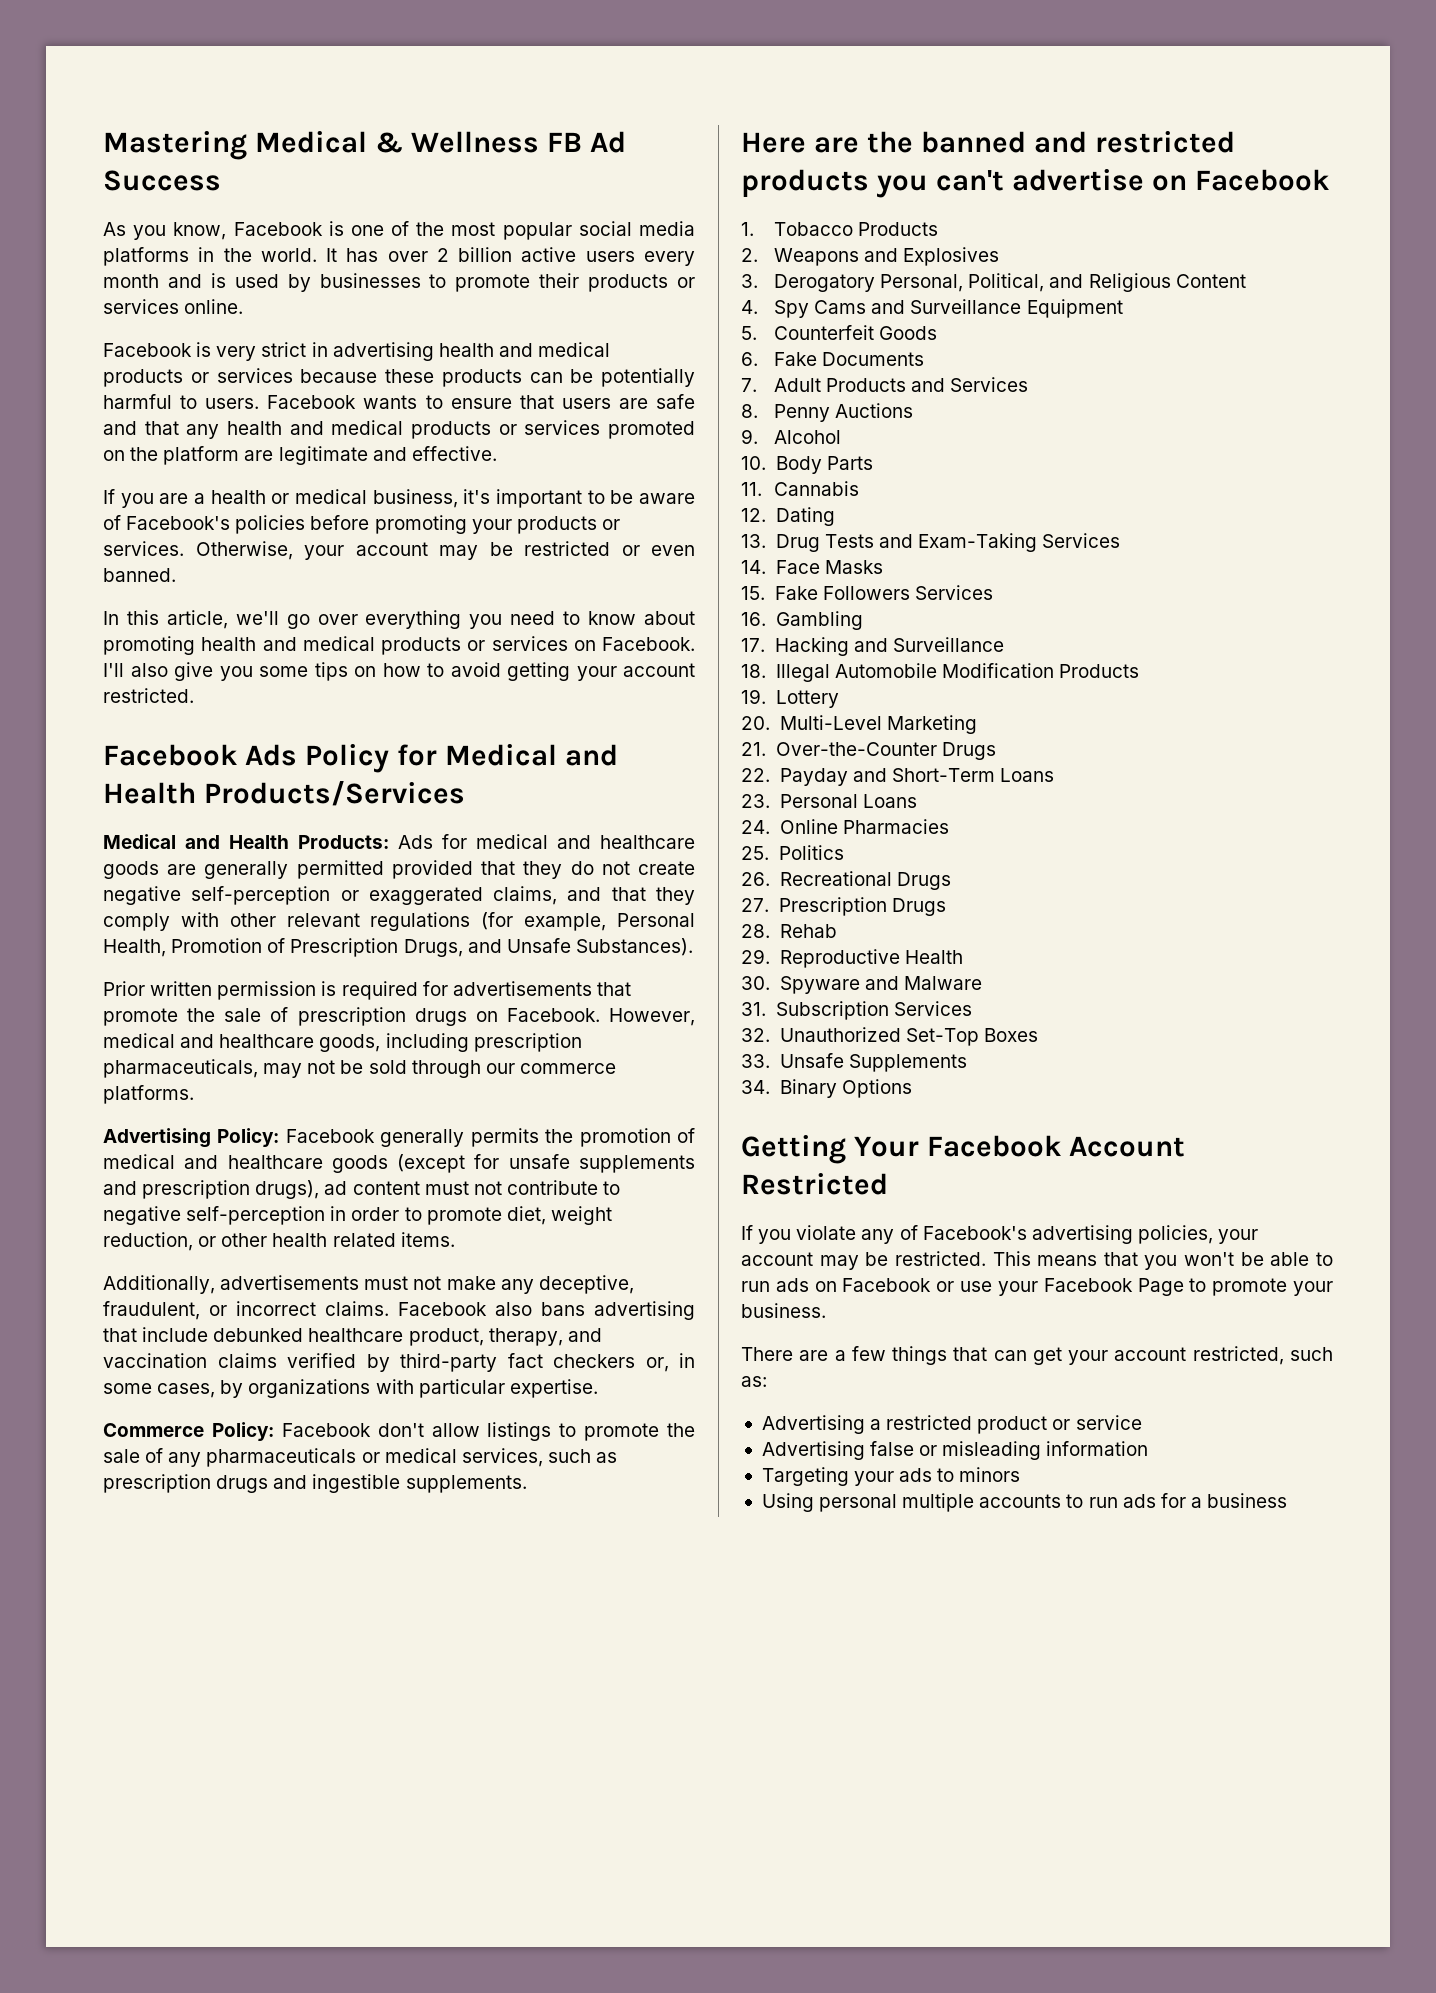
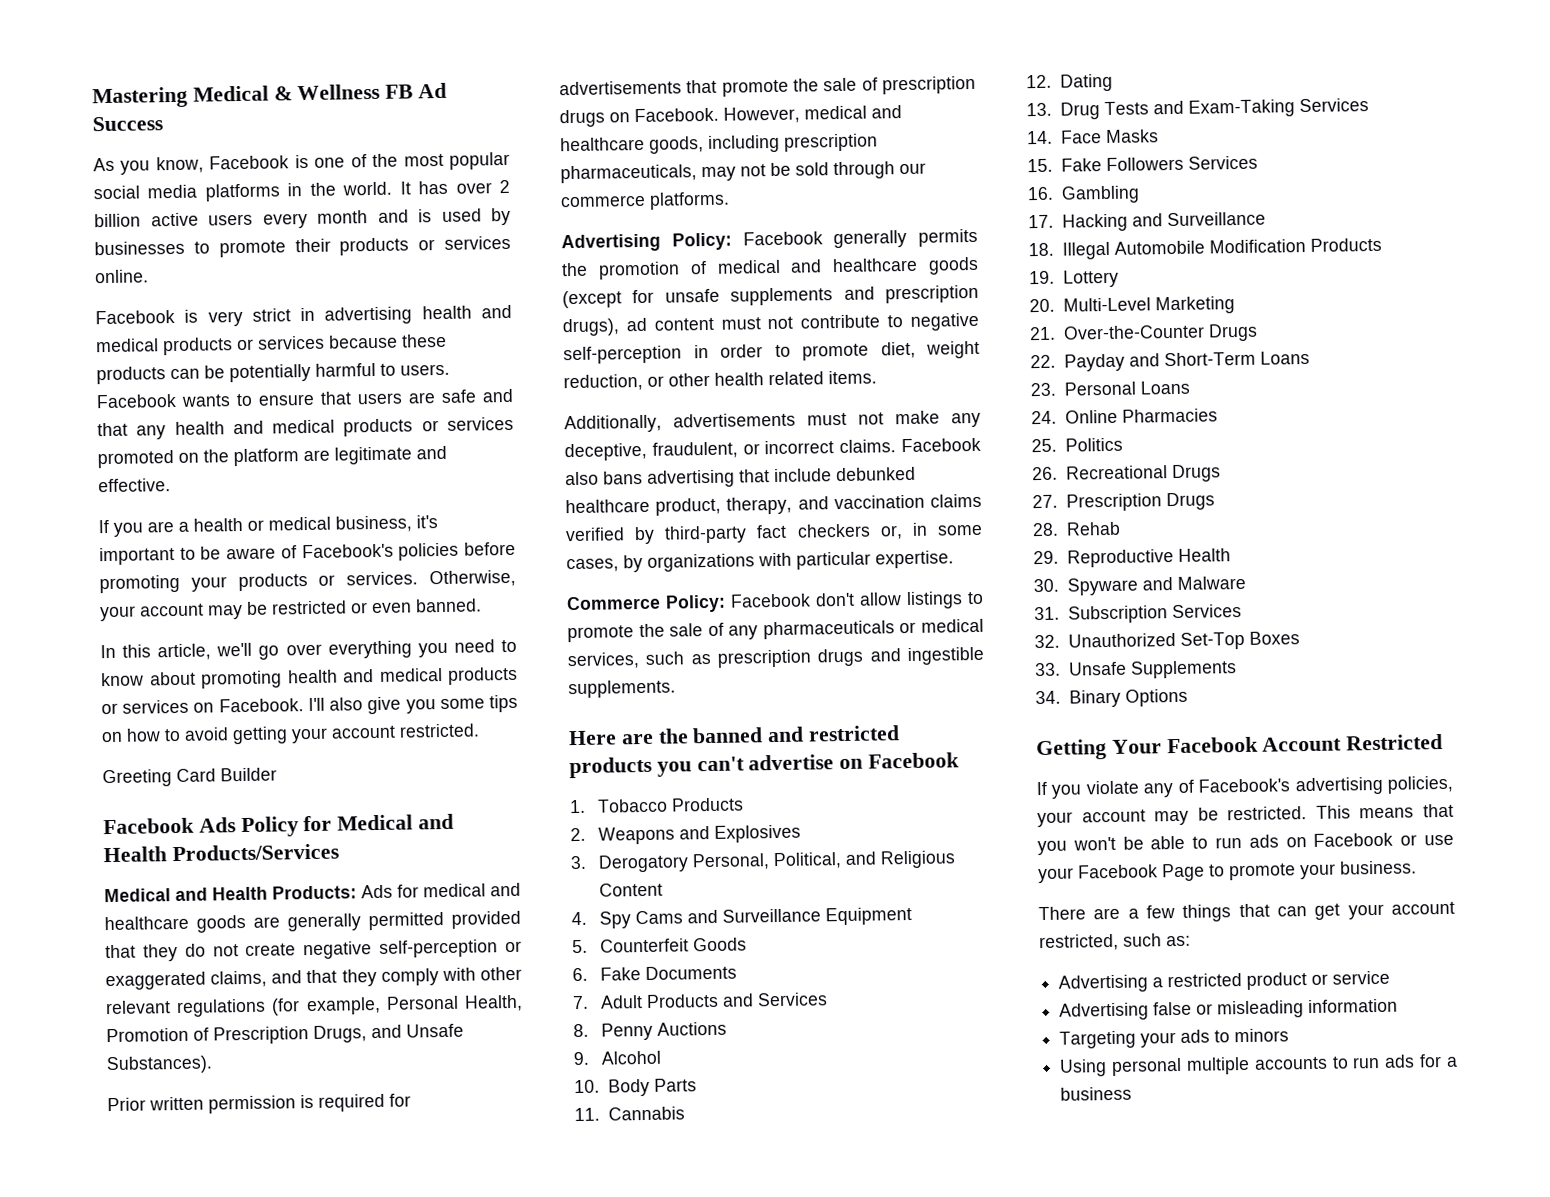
+ Greeting Card Builder

